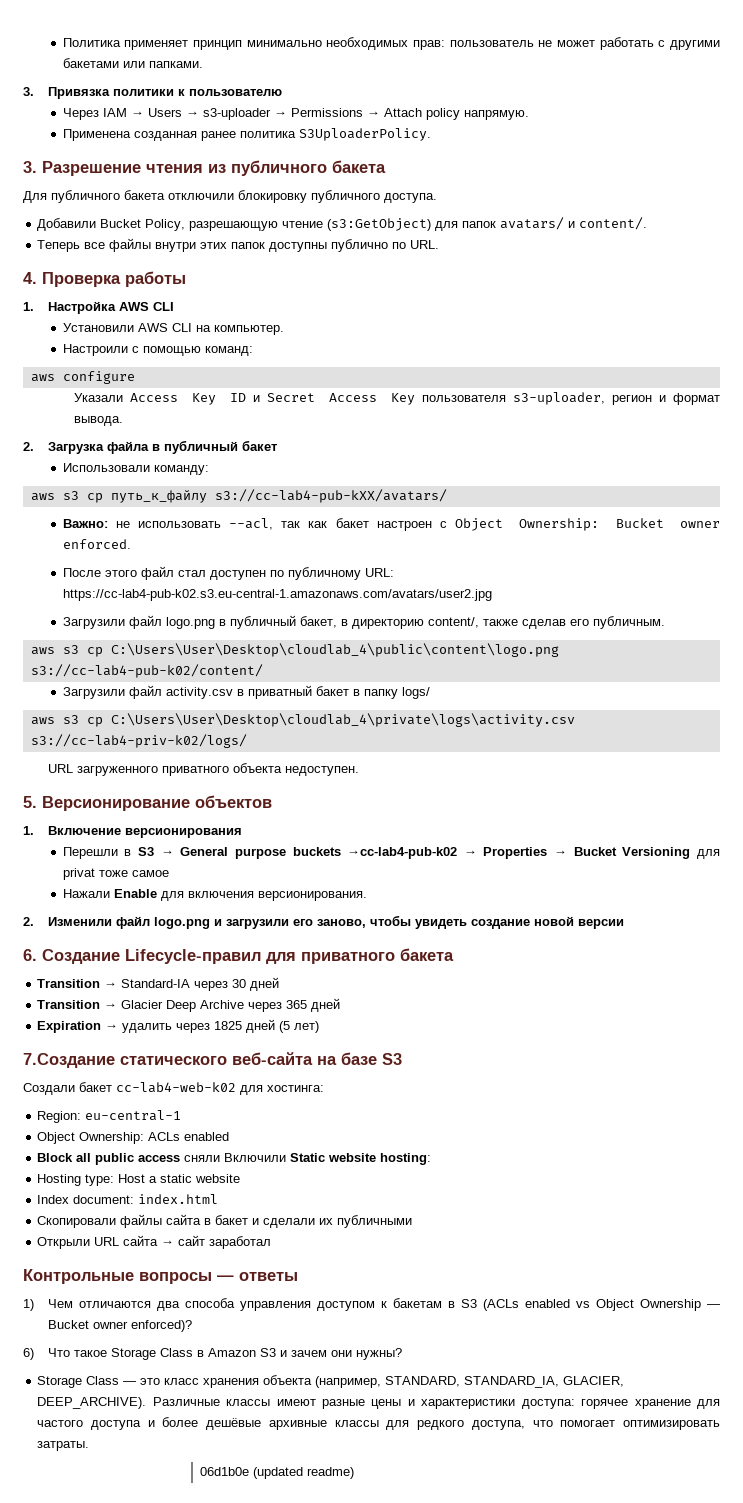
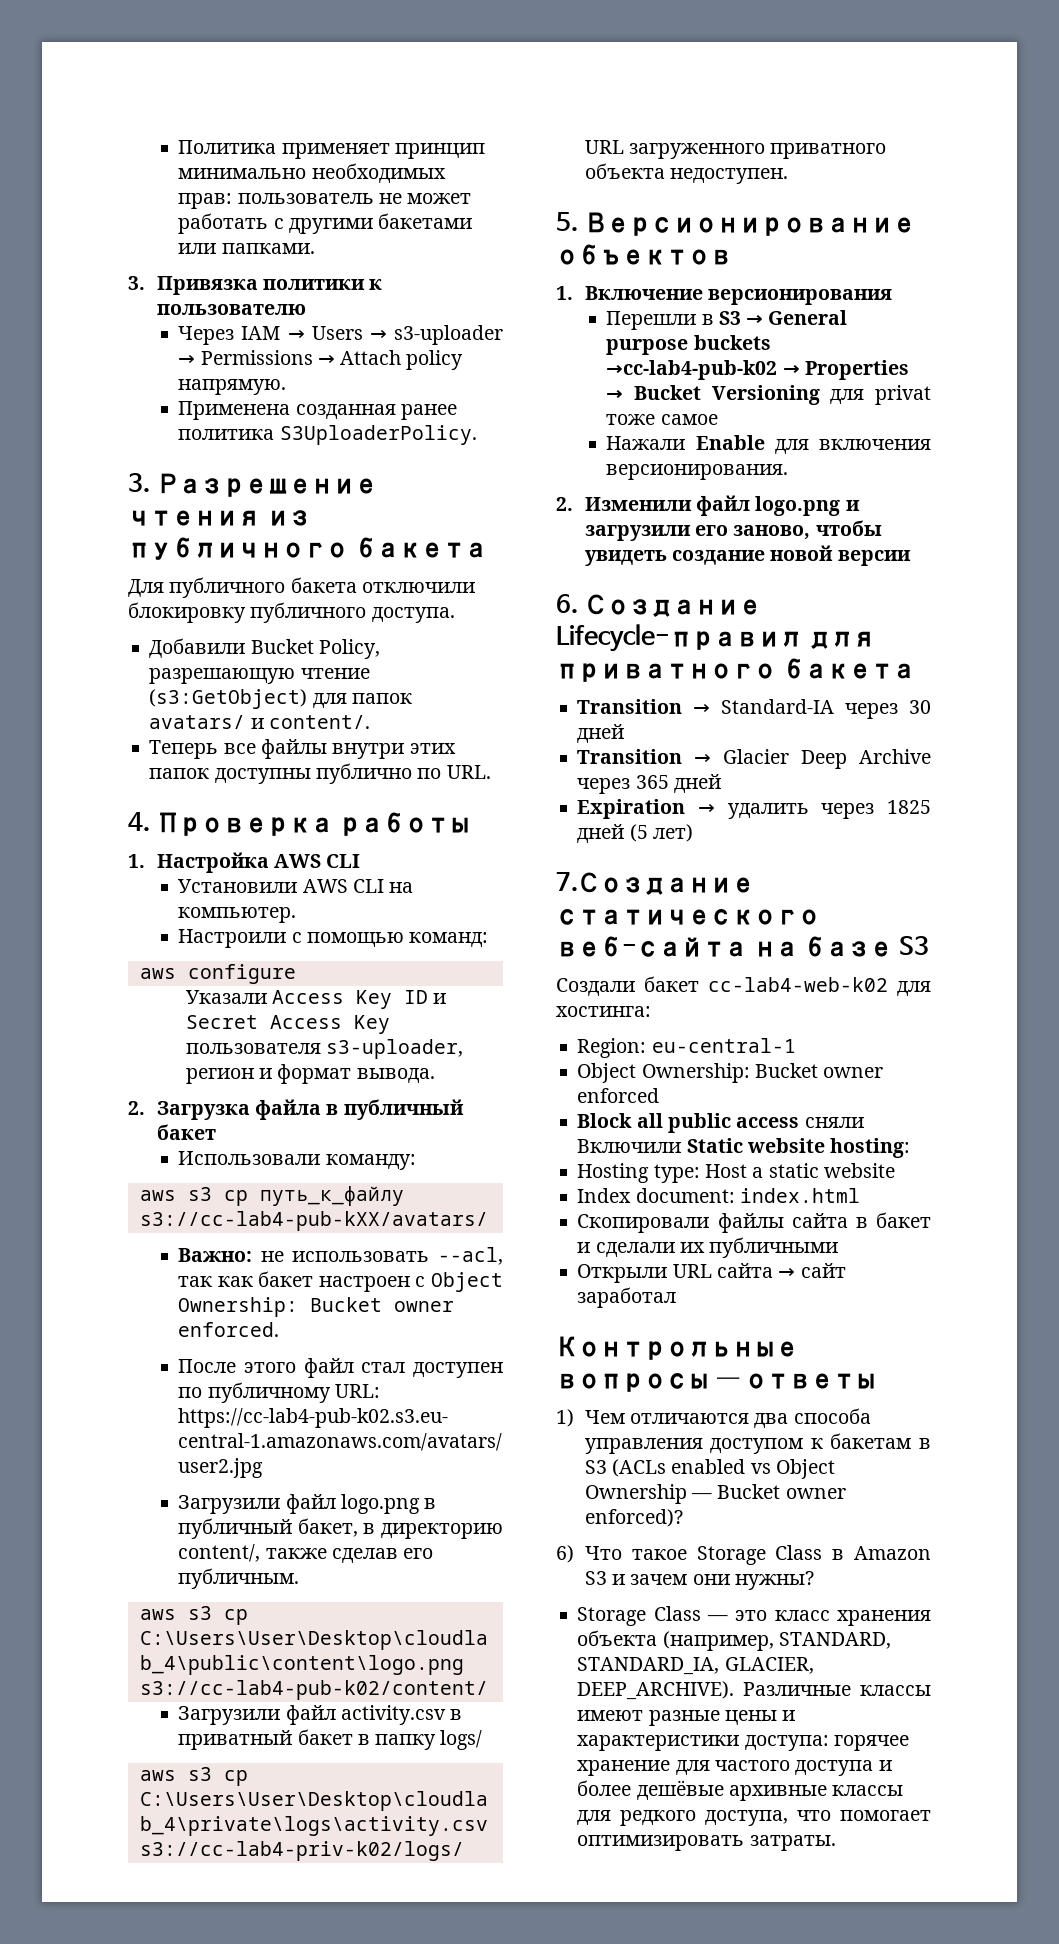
- Object Ownership: ACLs enabled
+ Object Ownership: Bucket owner enforced
- 06d1b0e (updated readme)

